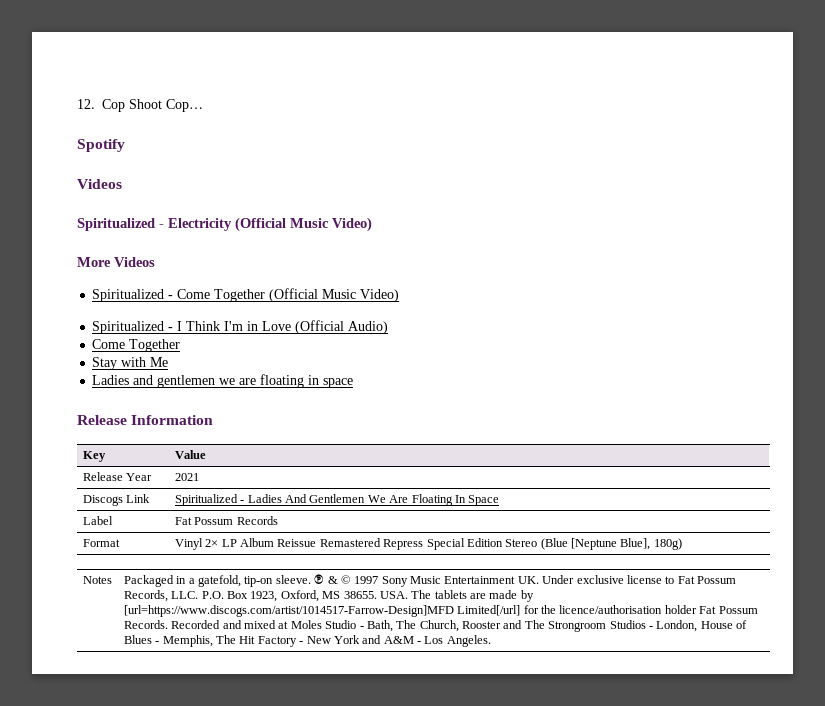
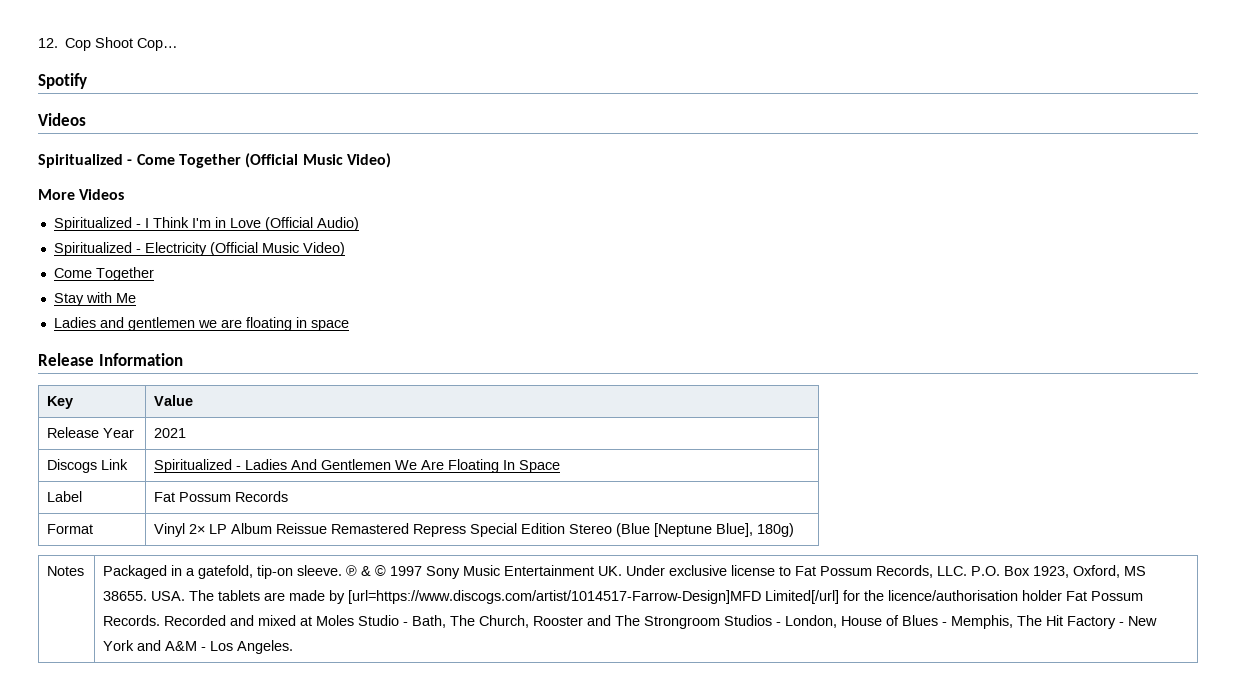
- Spiritualized - Electricity (Official Music Video)
+ Spiritualized - Come Together (Official Music Video)
- Spiritualized - Come Together (Official Music Video)
+ Spiritualized - Electricity (Official Music Video)

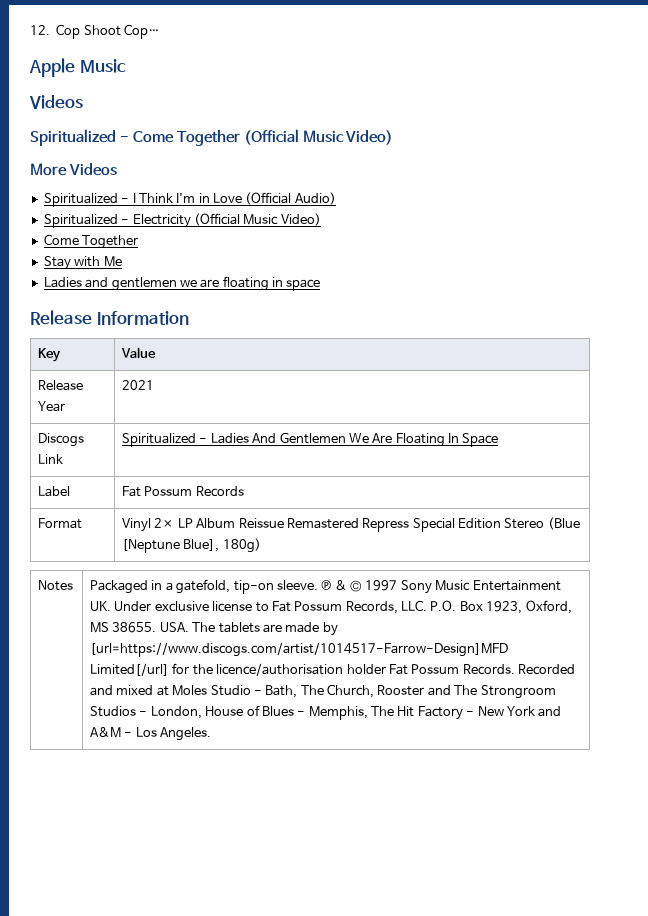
- Spotify
+ Apple Music

